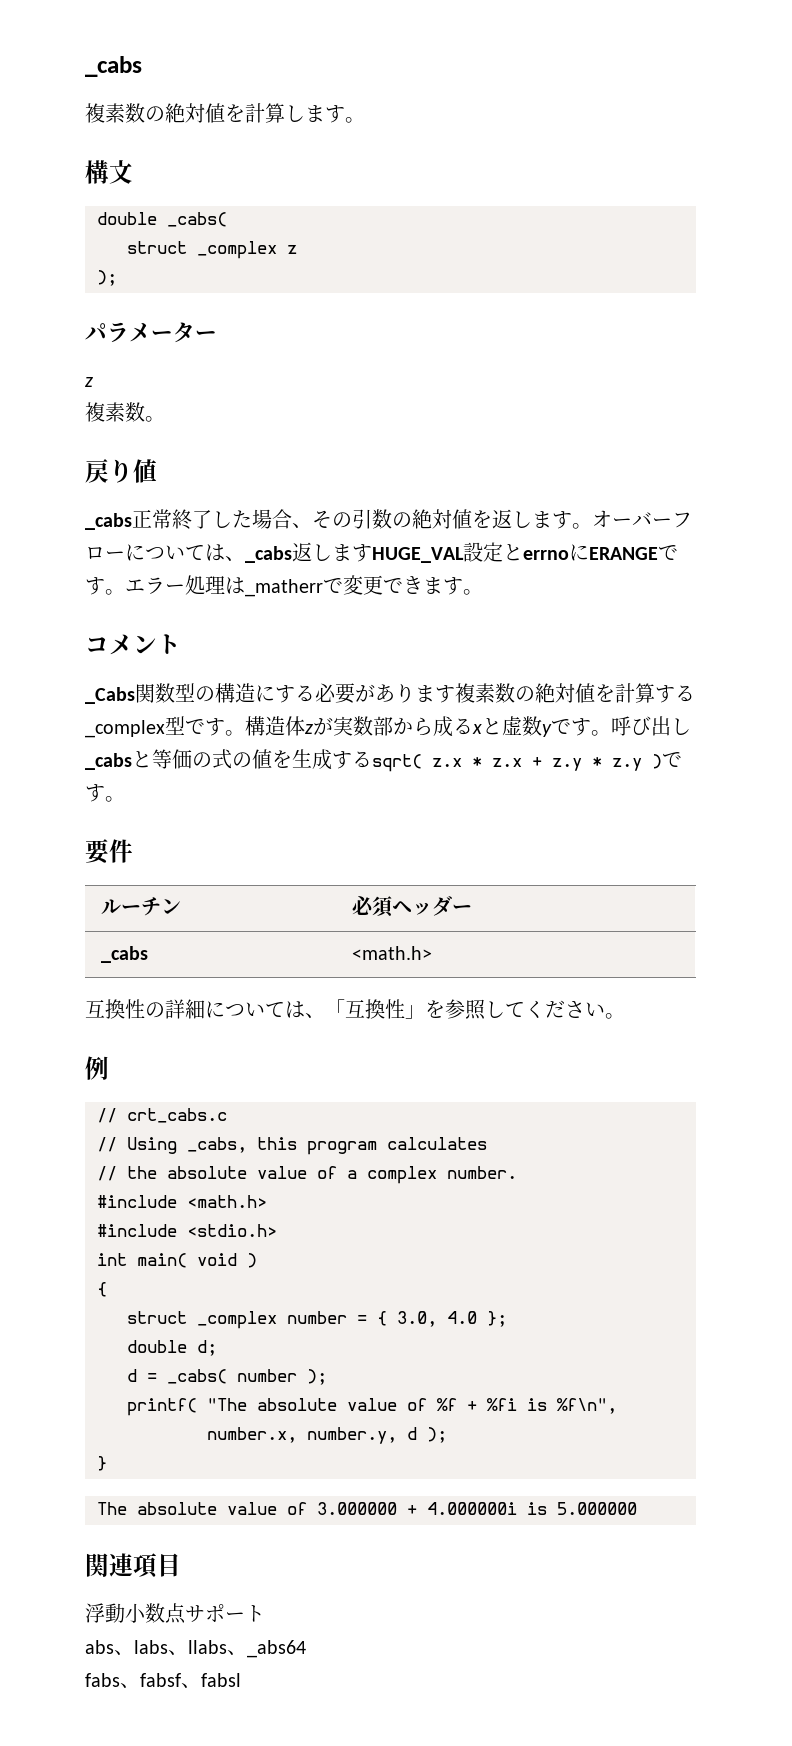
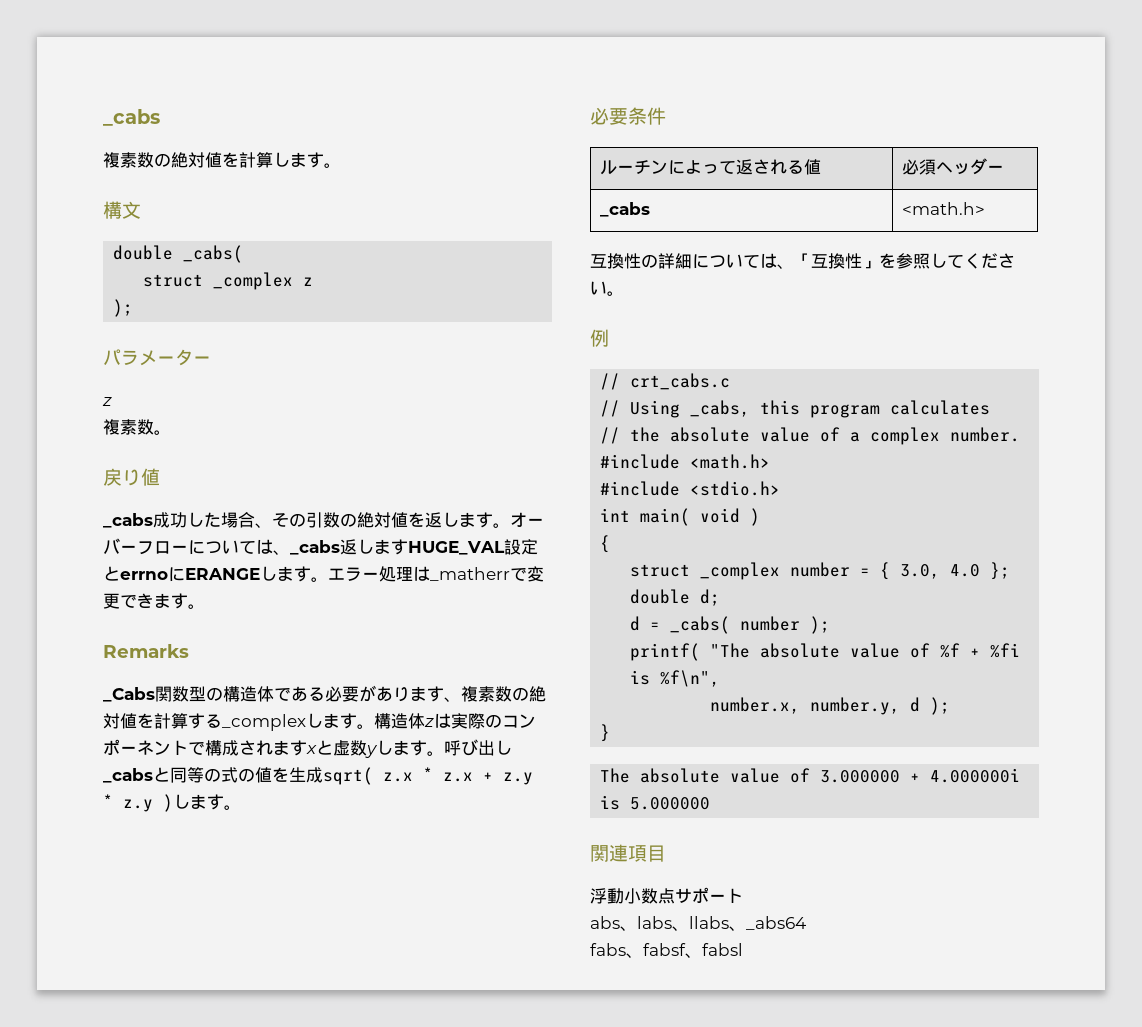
- _cabs正常終了した場合、その引数の絶対値を返します。
+ _cabs成功した場合、その引数の絶対値を返します。
- オーバーフローについては、_cabs返しますHUGE_VAL設定とerrnoにERANGEです。
+ オーバーフローについては、_cabs返しますHUGE_VAL設定とerrnoにERANGEします。
- コメント
+ Remarks
- _Cabs関数型の構造にする必要があります複素数の絶対値を計算する_complex型です。
+ _Cabs関数型の構造体である必要があります、複素数の絶対値を計算する_complexします。
- 構造体zが実数部から成るxと虚数yです。
+ 構造体zは実際のコンポーネントで構成されますxと虚数yします。
- 呼び出し_cabsと等価の式の値を生成するsqrt( z.x * z.x + z.y * z.y )です。
- 要件
+ 呼び出し_cabsと同等の式の値を生成sqrt( z.x * z.x + z.y * z.y )します。
+ 必要条件
- ルーチン | 必須ヘッダー
+ ルーチンによって返される値 | 必須ヘッダー

